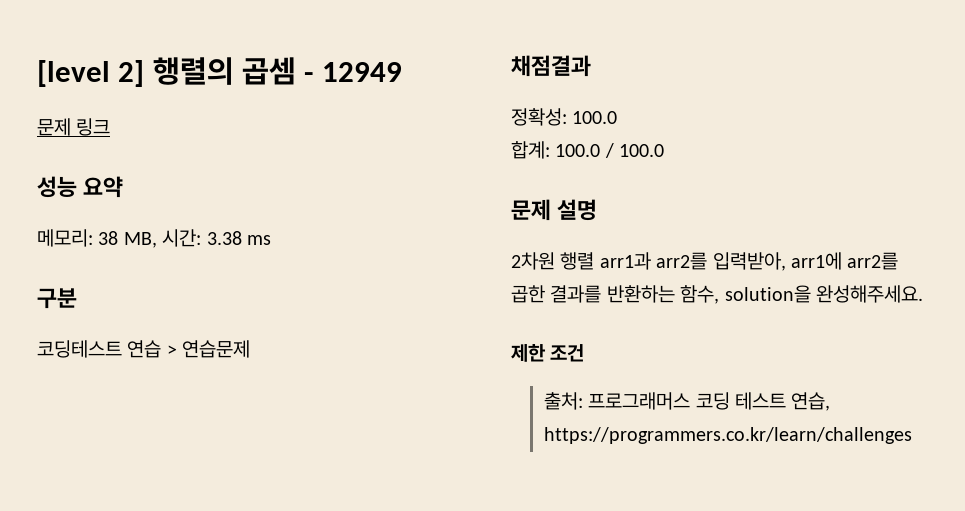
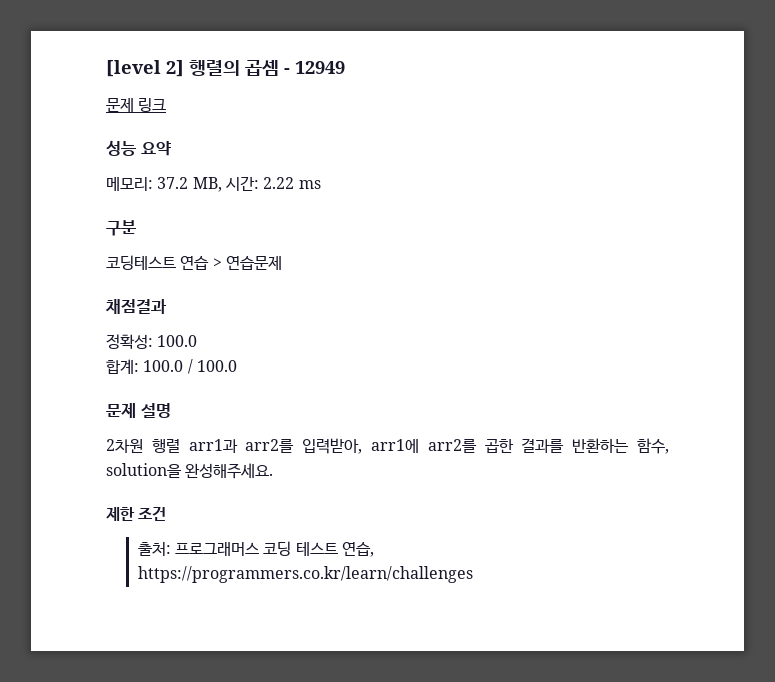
- 메모리: 38 MB, 시간: 3.38 ms
+ 메모리: 37.2 MB, 시간: 2.22 ms

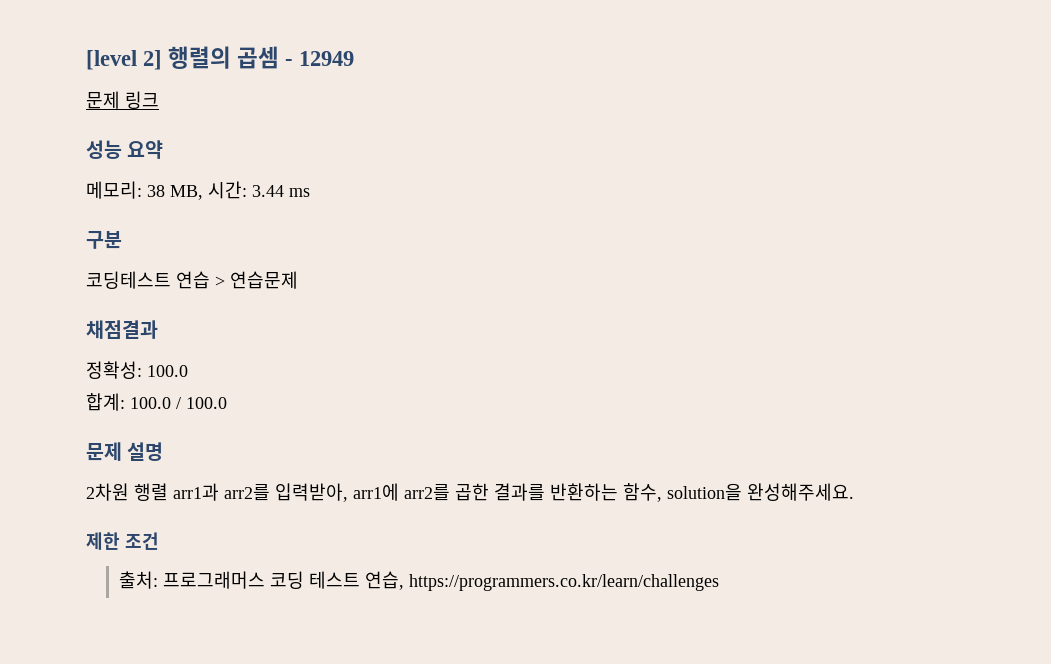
- 메모리: 37.2 MB, 시간: 2.22 ms
+ 메모리: 38 MB, 시간: 3.44 ms

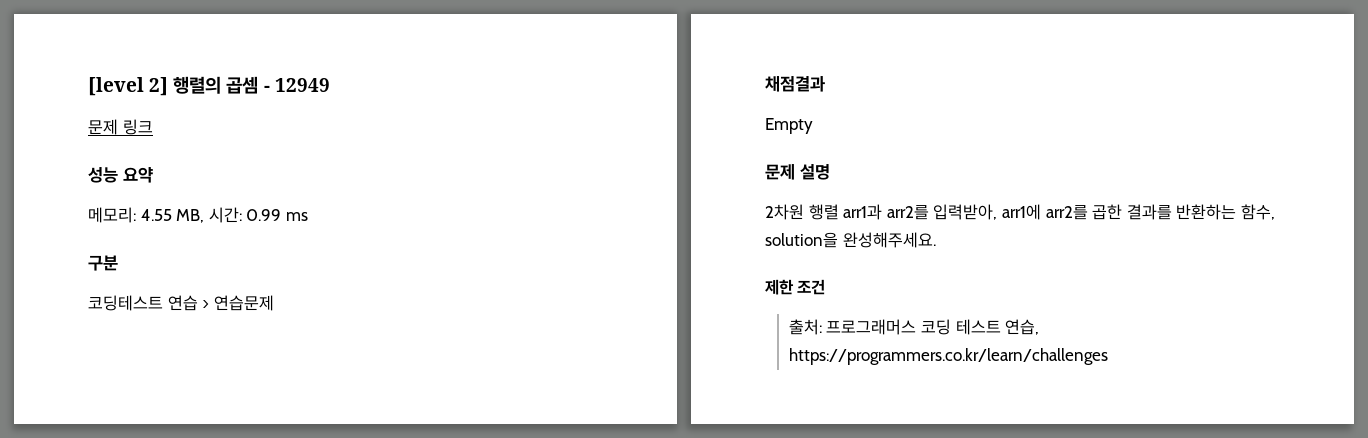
- 메모리: 38 MB, 시간: 3.44 ms
+ 메모리: 4.55 MB, 시간: 0.99 ms
- 정확성: 100.0
- 합계: 100.0 / 100.0
+ Empty

